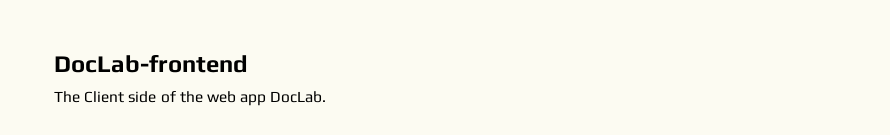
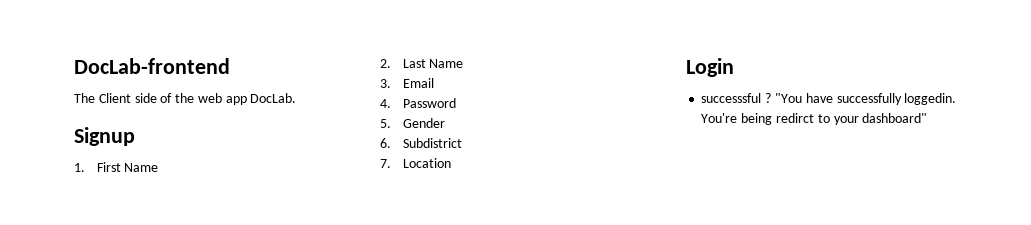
+ Signup
+ 1. First Name
+ 2. Last Name
+ 3. Email
+ 4. Password
+ 5. Gender
+ 6. Subdistrict
+ 7. Location
+ Login
+ successsful ? "You have successfully loggedin. You're being redirct to your dashboard"

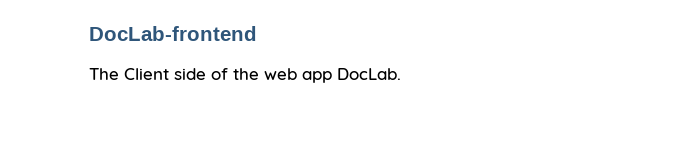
- Signup
- 1. First Name
- 2. Last Name
- 3. Email
- 4. Password
- 5. Gender
- 6. Subdistrict
- 7. Location
- Login
- successsful ? "You have successfully loggedin. You're being redirct to your dashboard"

